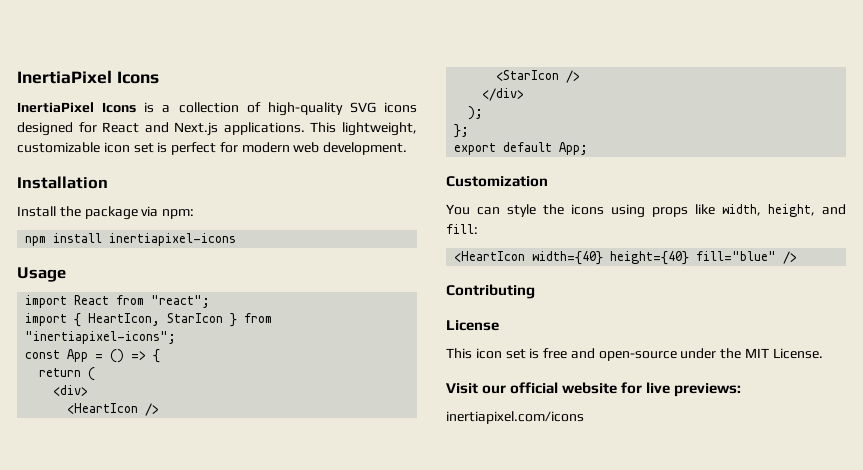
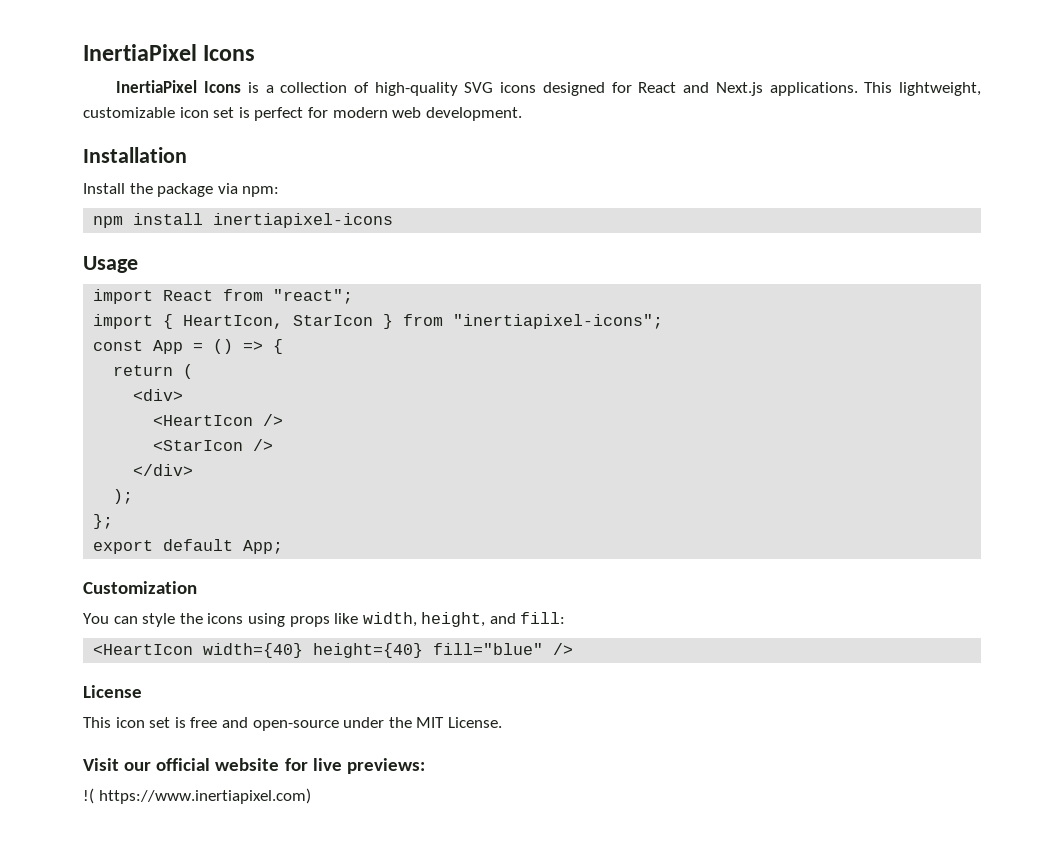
- Contributing
- inertiapixel.com/icons
+ !( https://www.inertiapixel.com)

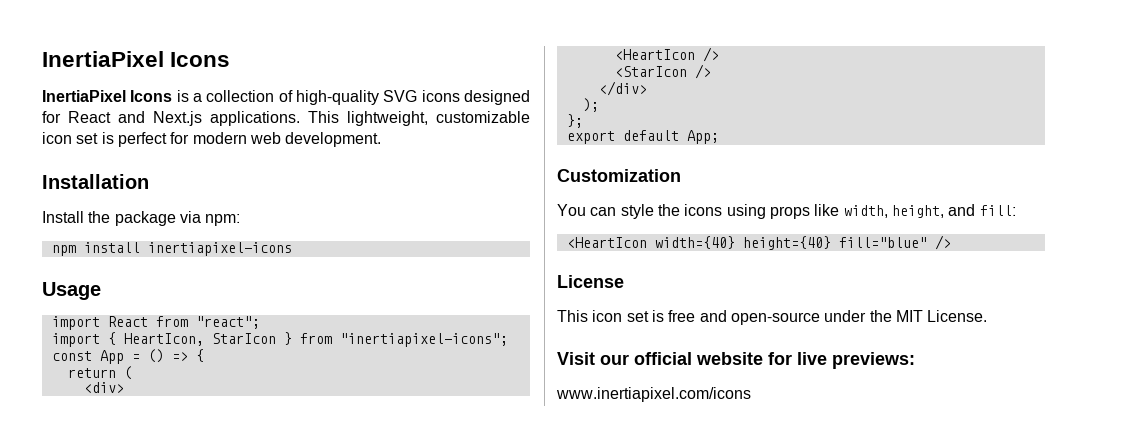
- !( https://www.inertiapixel.com)
+ www.inertiapixel.com/icons

